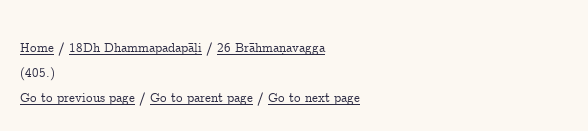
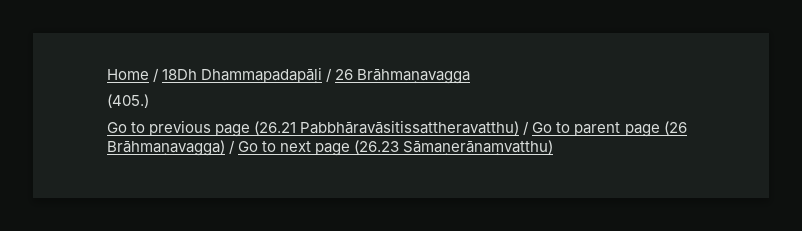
- Go to previous page / Go to parent page / Go to next page
+ Go to previous page (26.21 Pabbhāravāsitissattheravatthu) / Go to parent page (26 Brāhmaṇavagga) / Go to next page (26.23 Sāmaṇerānaṃvatthu)

